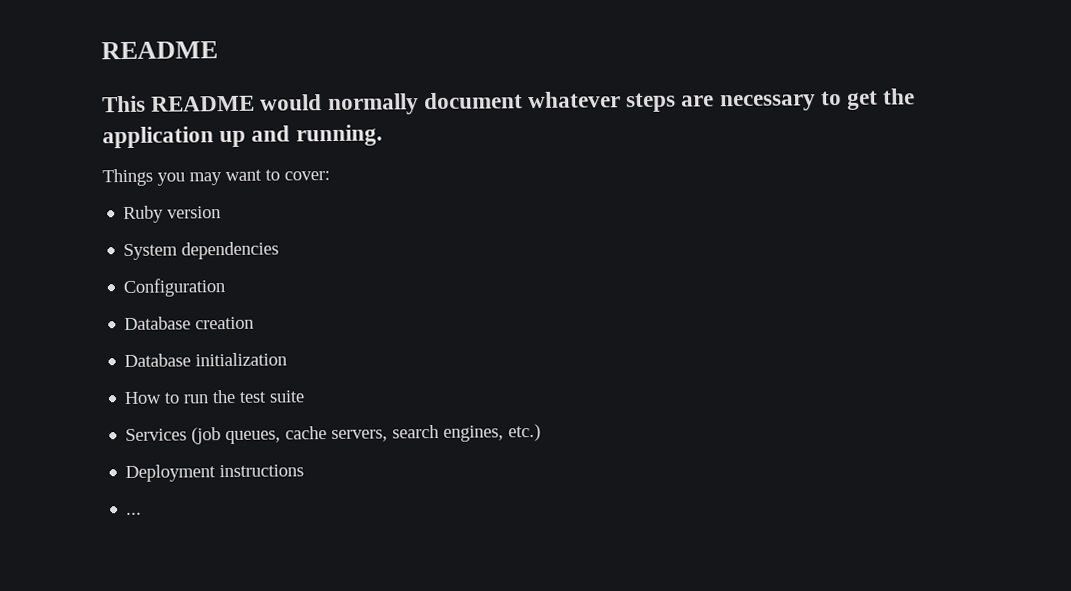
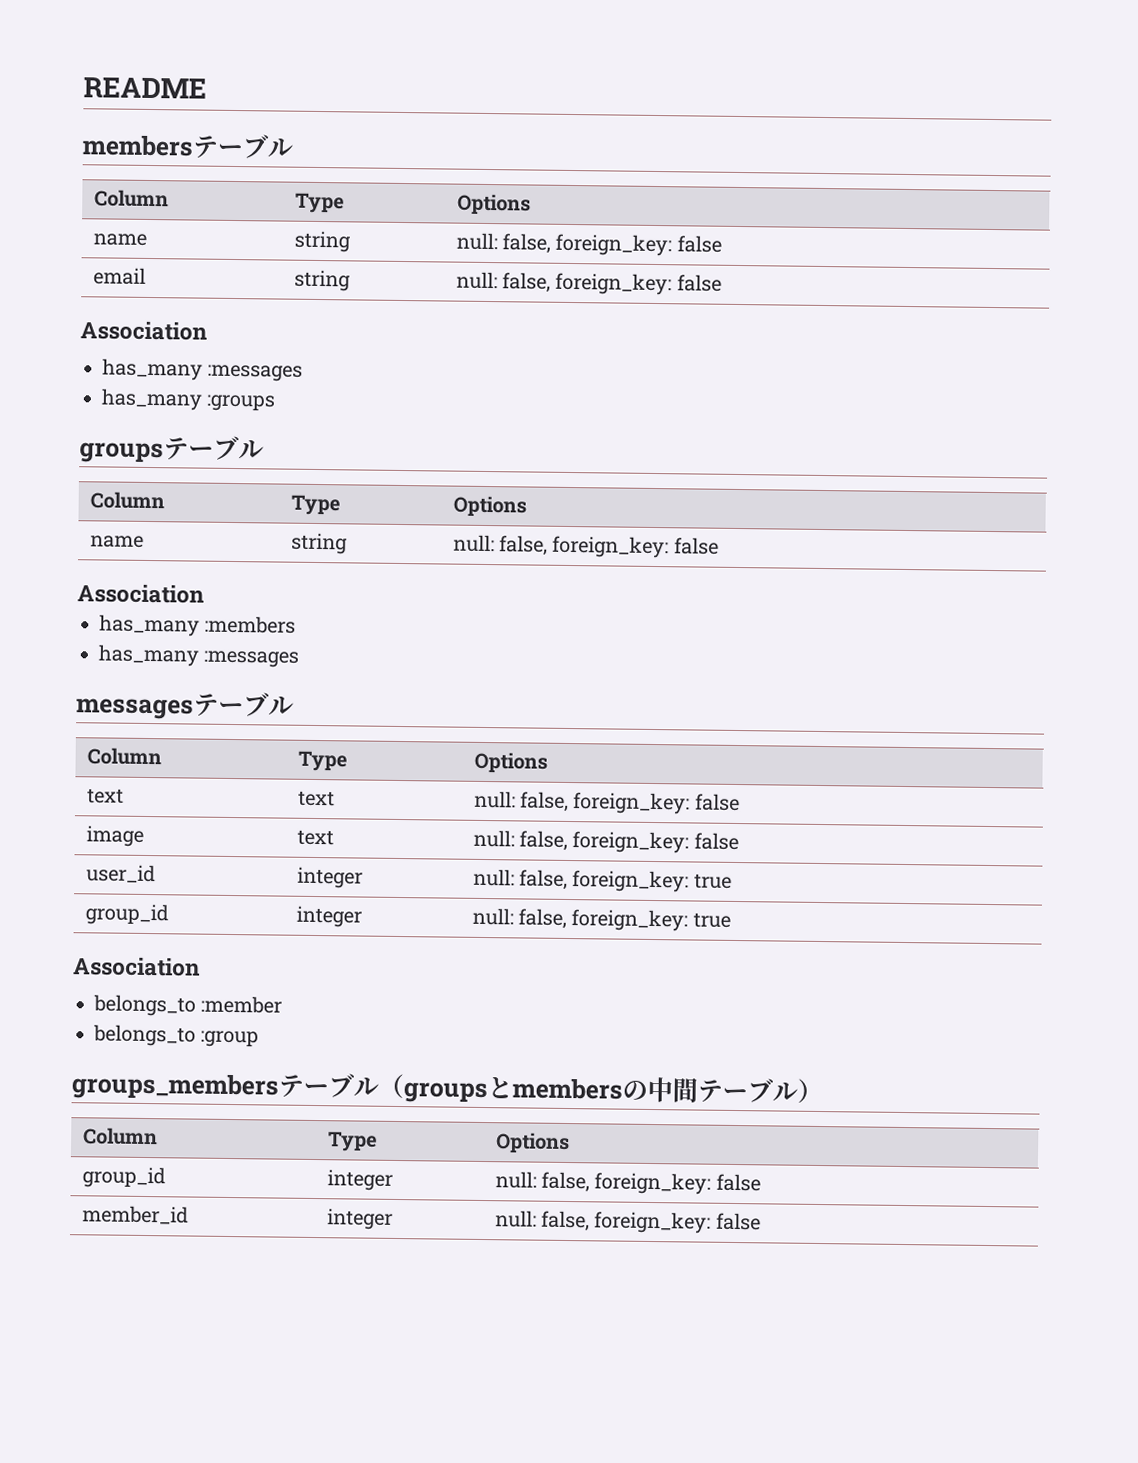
- This README would normally document whatever steps are necessary to get the application up and running.
- Things you may want to cover:
- Ruby version
- System dependencies
- Configuration
- Database creation
- Database initialization
- How to run the test suite
- Services (job queues, cache servers, search engines, etc.)
- Deployment instructions
- ...
+ membersテーブル
+ Column | Type | Options
+ name | string | null: false, foreign_key: false
+ email | string | null: false, foreign_key: false
+ Association
+ has_many :messages
+ has_many :groups
+ groupsテーブル
+ Column | Type | Options
+ name | string | null: false, foreign_key: false
+ Association
+ has_many :members
+ has_many :messages
+ messagesテーブル
+ Column | Type | Options
+ text | text | null: false, foreign_key: false
+ image | text | null: false, foreign_key: false
+ user_id | integer | null: false, foreign_key: true
+ group_id | integer | null: false, foreign_key: true
+ Association
+ belongs_to :member
+ belongs_to :group
+ groups_membersテーブル（groupsとmembersの中間テーブル）
+ Column | Type | Options
+ group_id | integer | null: false, foreign_key: false
+ member_id | integer | null: false, foreign_key: false

